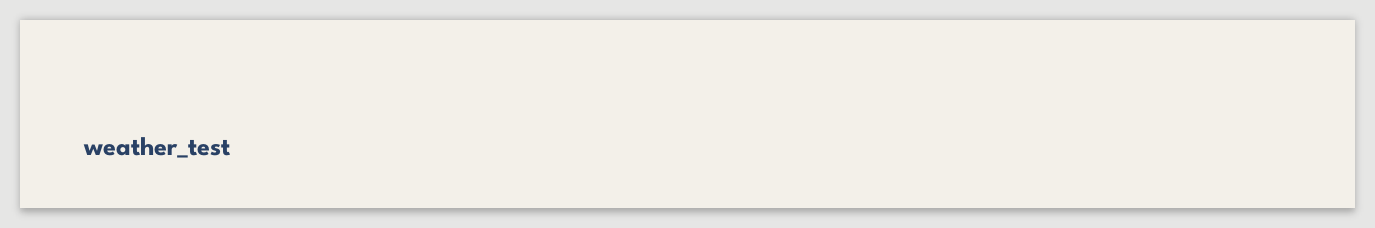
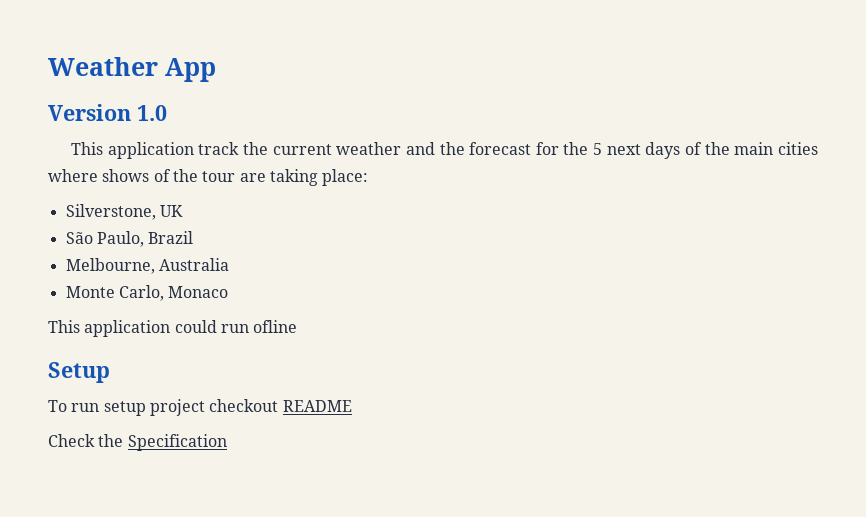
- weather_test
+ Weather App
+ Version 1.0
+ This application track the current weather and the forecast for the 5 next days of the main cities where shows of the tour are taking place:
+ Silverstone, UK
+ São Paulo, Brazil
+ Melbourne, Australia
+ Monte Carlo, Monaco
+ This application could run ofline
+ Setup
+ To run setup project checkout README
+ Check the Specification

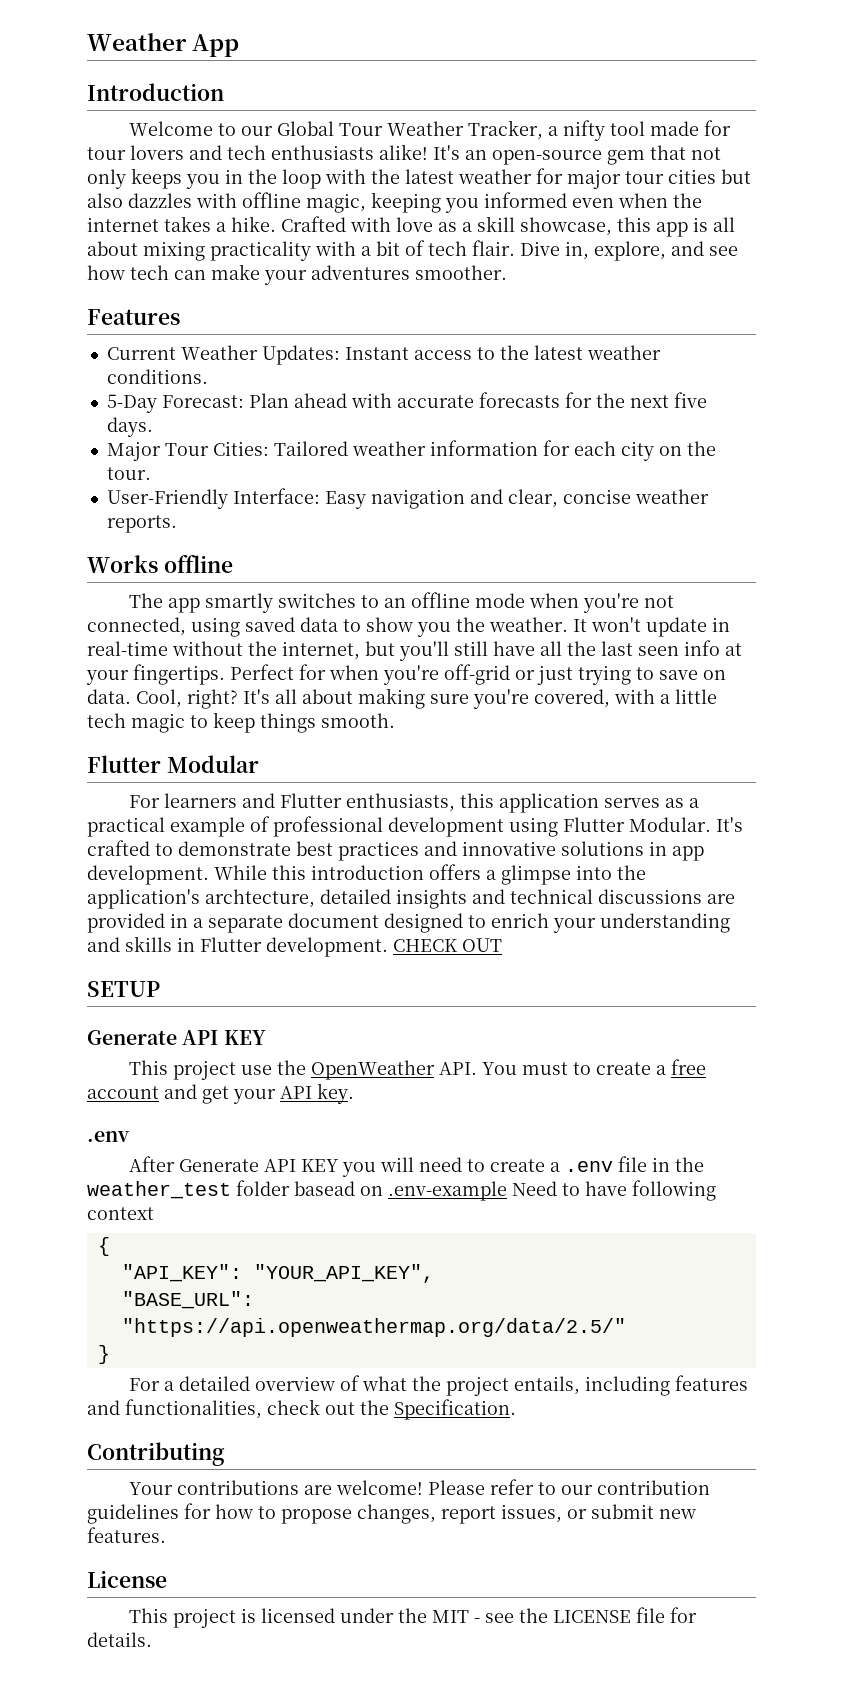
- Version 1.0
- This application track the current weather and the forecast for the 5 next days of the main cities where shows of the tour are taking place:
- Silverstone, UK
- São Paulo, Brazil
- Melbourne, Australia
- Monte Carlo, Monaco
- This application could run ofline
- Setup
- To run setup project checkout README
- Check the Specification
+ Introduction
+ Welcome to our Global Tour Weather Tracker, a nifty tool made for tour lovers and tech enthusiasts alike! It's an open-source gem that not only keeps you in the loop with the latest weather for major tour cities but also dazzles with offline magic, keeping you informed even when the internet takes a hike. Crafted with love as a skill showcase, this app is all about mixing practicality with a bit of tech flair. Dive in, explore, and see how tech can make your adventures smoother.
+ Features
+ Current Weather Updates: Instant access to the latest weather conditions.
+ 5-Day Forecast: Plan ahead with accurate forecasts for the next five days.
+ Major Tour Cities: Tailored weather information for each city on the tour.
+ User-Friendly Interface: Easy navigation and clear, concise weather reports.
+ Works offline
+ The app smartly switches to an offline mode when you're not connected, using saved data to show you the weather. It won't update in real-time without the internet, but you'll still have all the last seen info at your fingertips. Perfect for when you're off-grid or just trying to save on data. Cool, right? It's all about making sure you're covered, with a little tech magic to keep things smooth.
+ Flutter Modular
+ For learners and Flutter enthusiasts, this application serves as a practical example of professional development using Flutter Modular. It's crafted to demonstrate best practices and innovative solutions in app development. While this introduction offers a glimpse into the application's archtecture, detailed insights and technical discussions are provided in a separate document designed to enrich your understanding and skills in Flutter development. CHECK OUT
+ SETUP
+ Generate API KEY
+ This project use the OpenWeather API. You must to create a free account and get your API key.
+ .env
+ After Generate API KEY you will need to create a .env file in the weather_test folder basead on .env-example Need to have following context
+ {
+ "API_KEY": "YOUR_API_KEY",
+ "BASE_URL": "https://api.openweathermap.org/data/2.5/"
+ }
+ For a detailed overview of what the project entails, including features and functionalities, check out the Specification.
+ Contributing
+ Your contributions are welcome! Please refer to our contribution guidelines for how to propose changes, report issues, or submit new features.
+ License
+ This project is licensed under the MIT - see the LICENSE file for details.

